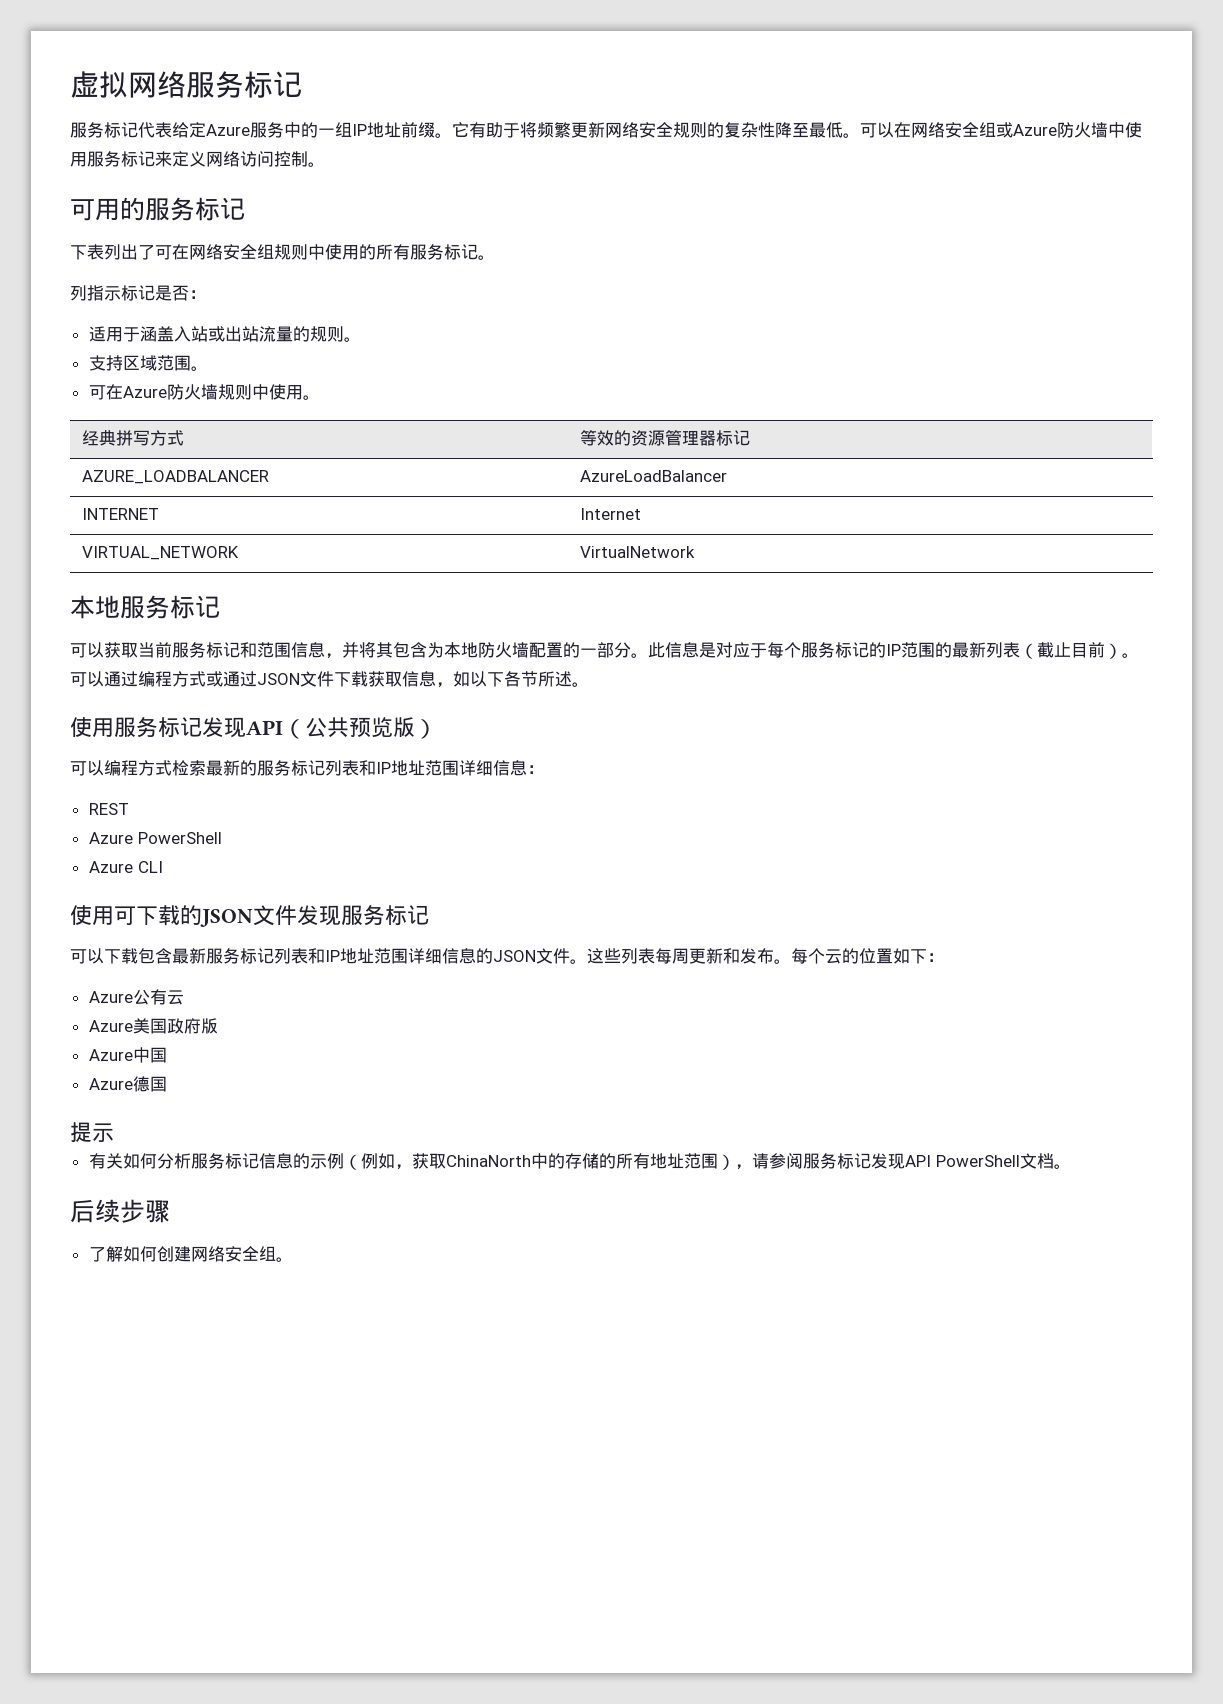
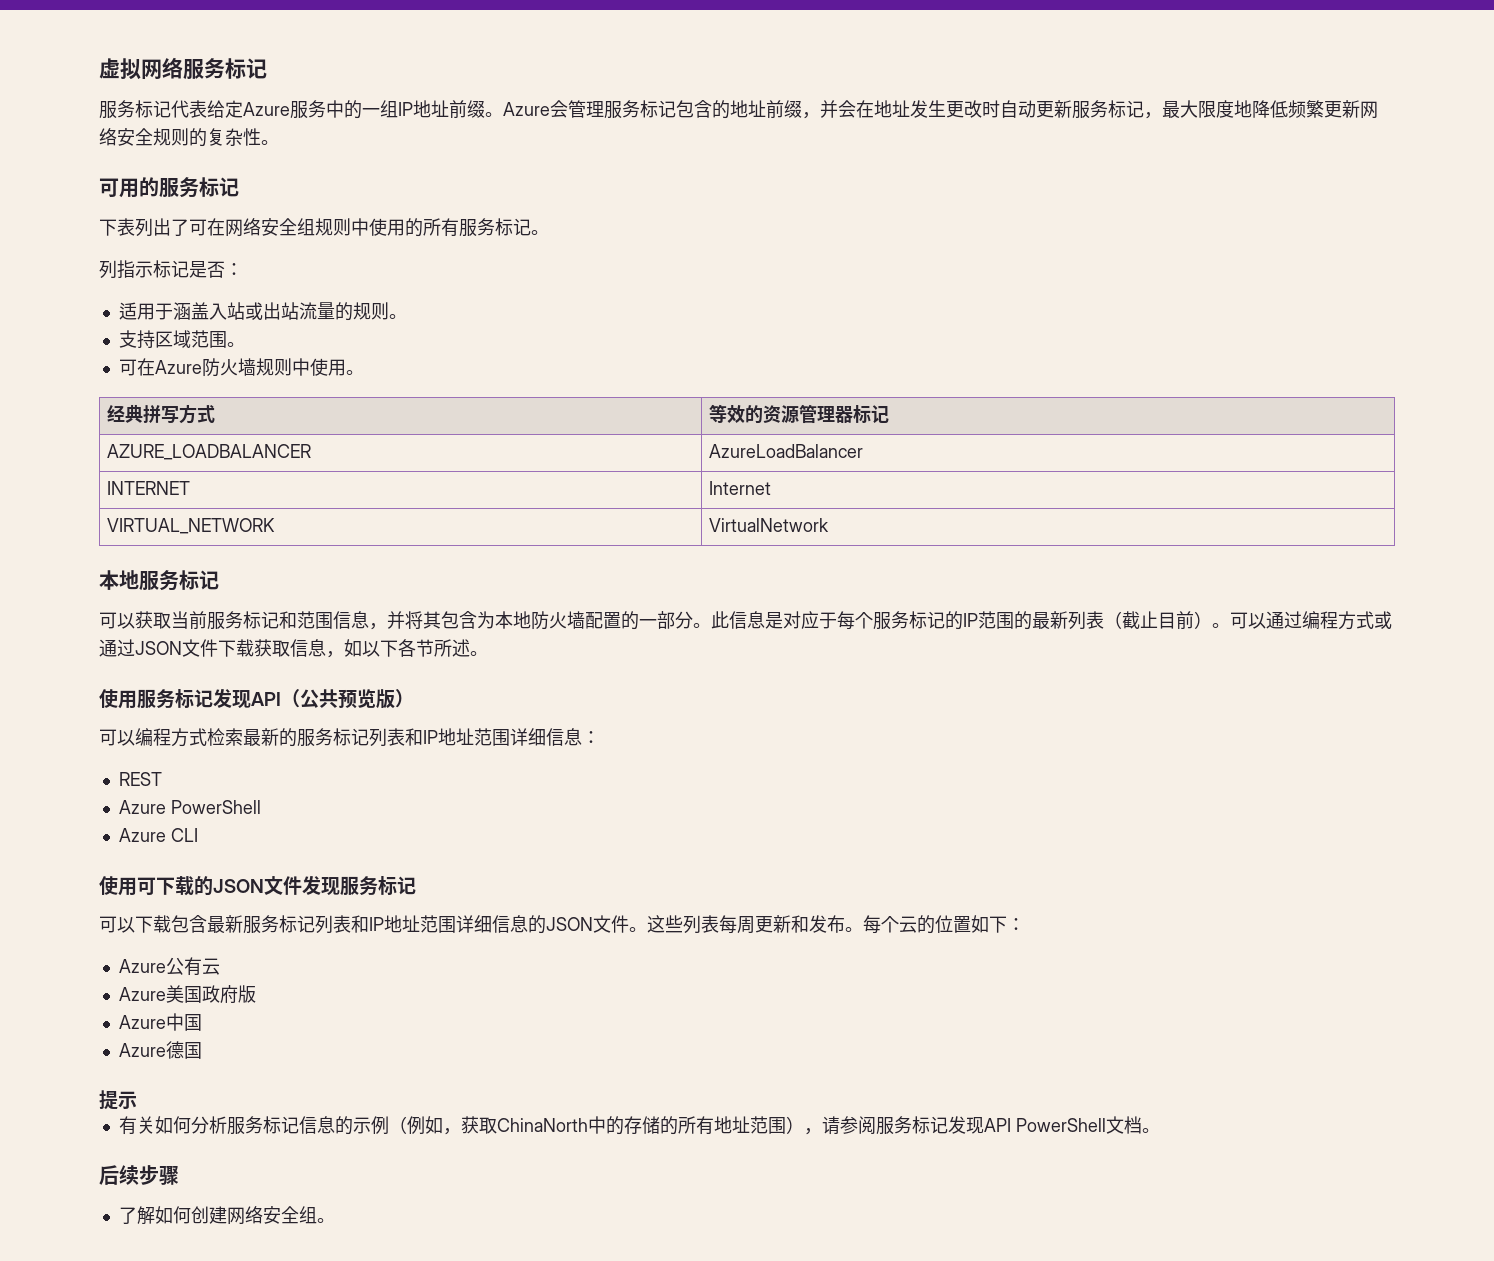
- 它有助于将频繁更新网络安全规则的复杂性降至最低。可以在网络安全组或Azure防火墙中使用服务标记来定义网络访问控制。
+ Azure会管理服务标记包含的地址前缀，并会在地址发生更改时自动更新服务标记，最大限度地降低频繁更新网络安全规则的复杂性。

